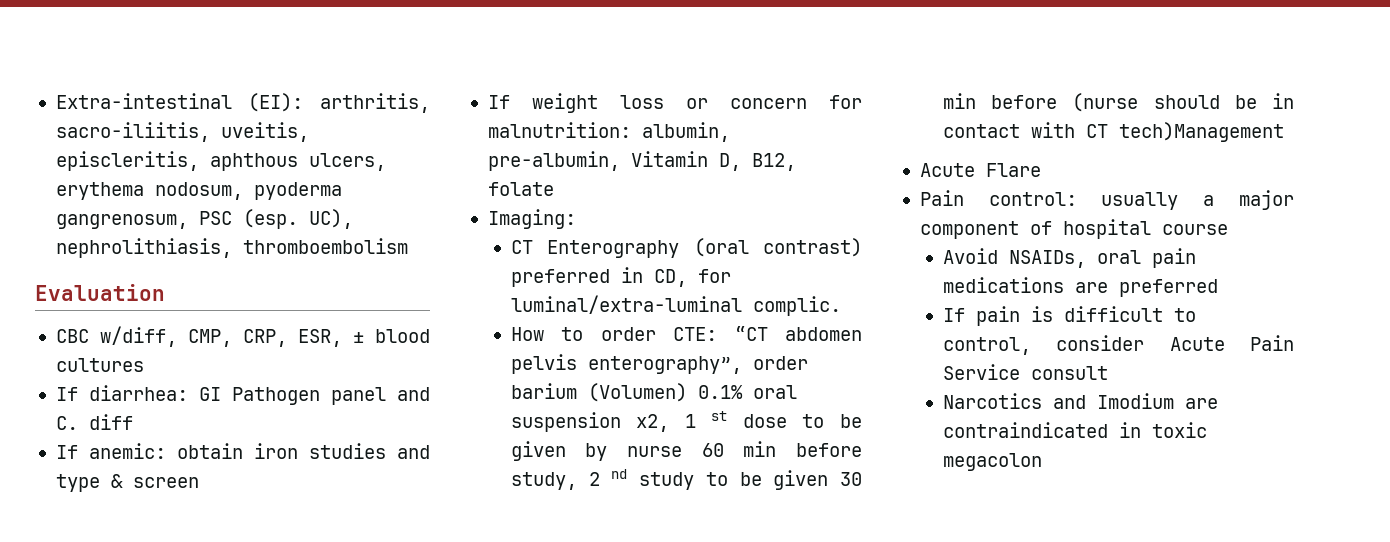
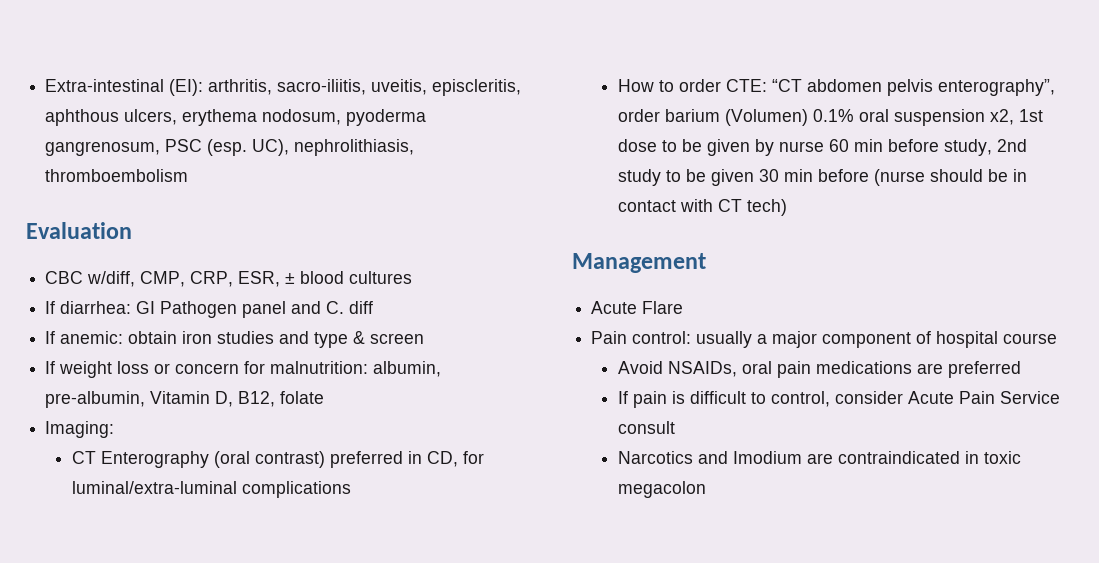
- CT Enterography (oral contrast) preferred in CD, for luminal/extra-luminal complic.
+ CT Enterography (oral contrast) preferred in CD, for luminal/extra-luminal complications
- How to order CTE: “CT abdomen pelvis enterography”, order barium (Volumen) 0.1% oral suspension x2, 1 st dose to be given by nurse 60 min before study, 2 nd study to be given 30 min before (nurse should be in contact with CT tech)Management
+ How to order CTE: “CT abdomen pelvis enterography”, order barium (Volumen) 0.1% oral suspension x2, 1st dose to be given by nurse 60 min before study, 2nd study to be given 30 min before (nurse should be in contact with CT tech)
+ Management

